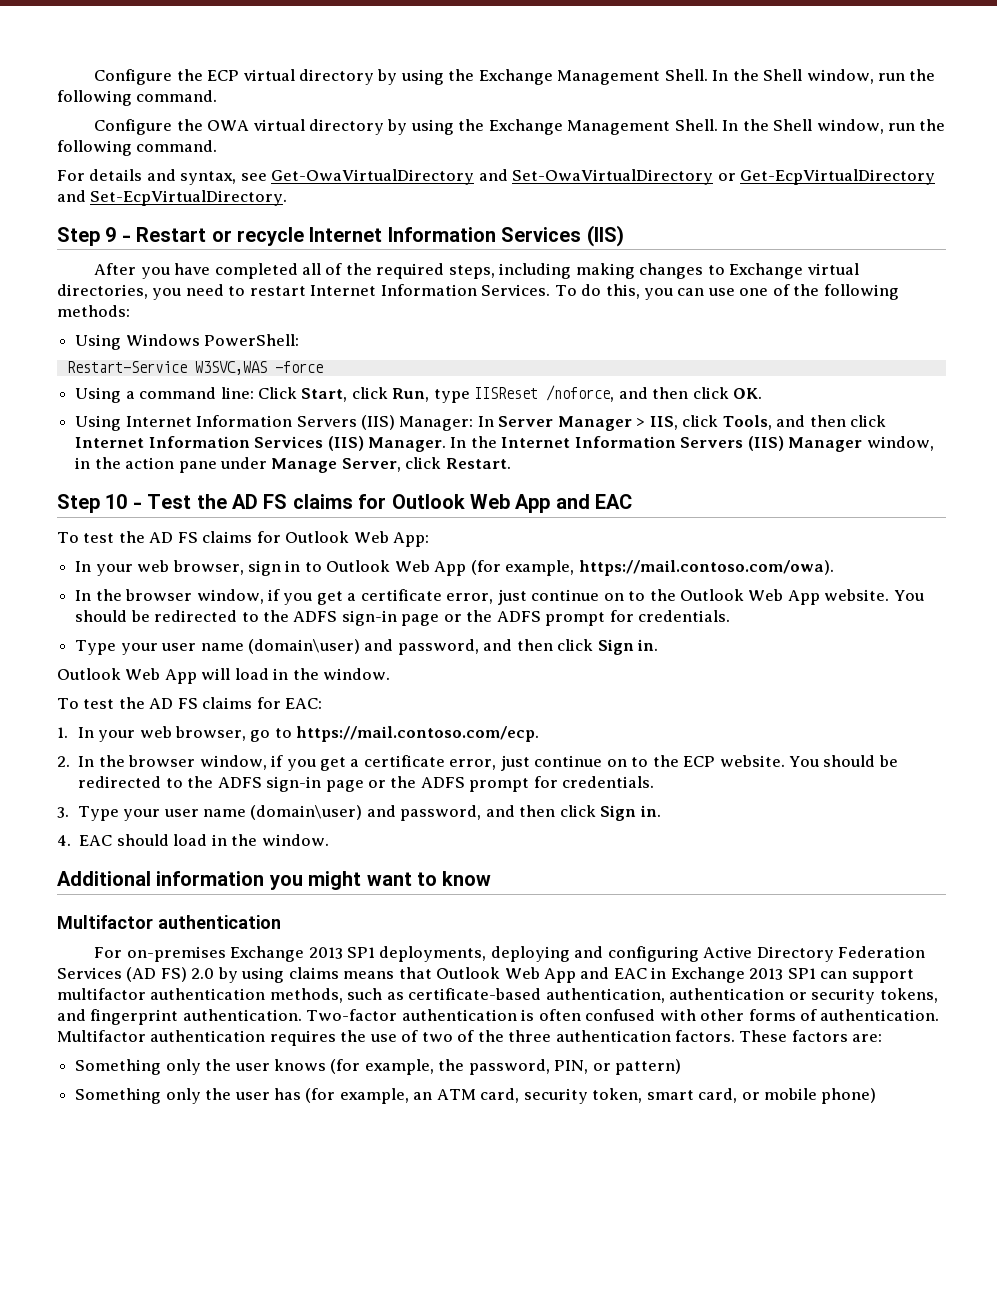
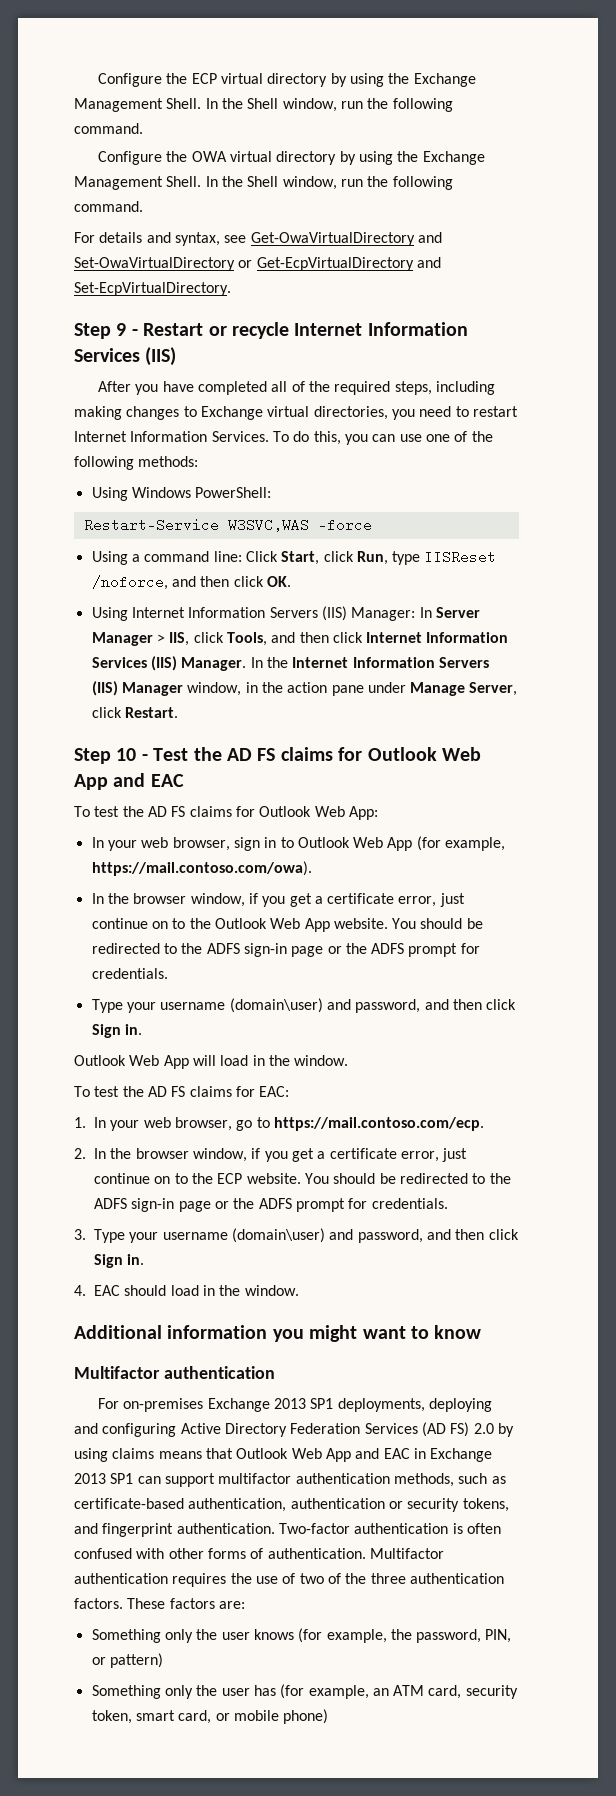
  In the browser window, if you get a certificate error, just continue on to the Outlook Web App website. You should be redirected to the ADFS sign-in page or the ADFS prompt for credentials.
- Type your user name (domain\user) and password, and then click Sign in.
+ Type your username (domain\user) and password, and then click Sign in.
- 3. Type your user name (domain\user) and password, and then click Sign in.
+ 3. Type your username (domain\user) and password, and then click Sign in.

